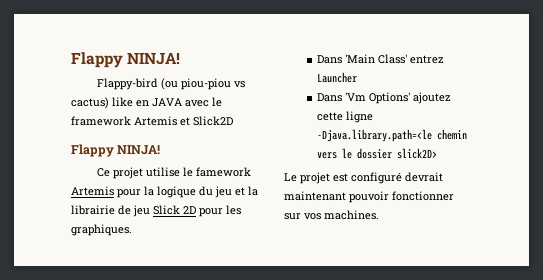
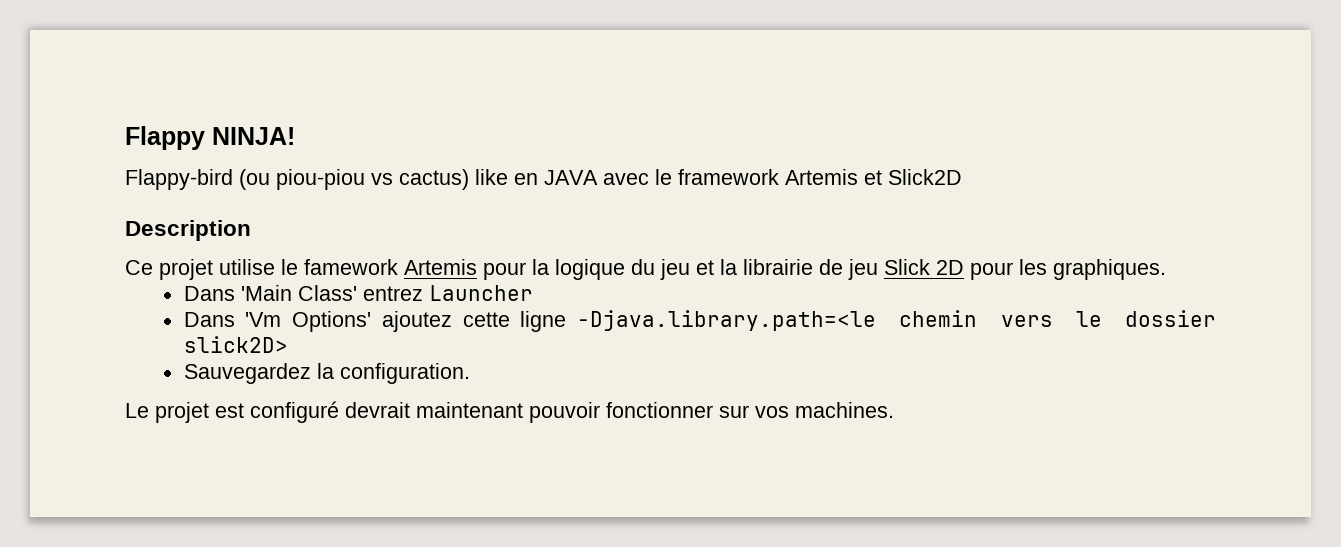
  Flappy-bird (ou piou-piou vs cactus) like en JAVA avec le framework Artemis et Slick2D
- Flappy NINJA!
+ Description
+ Sauvegardez la configuration.

